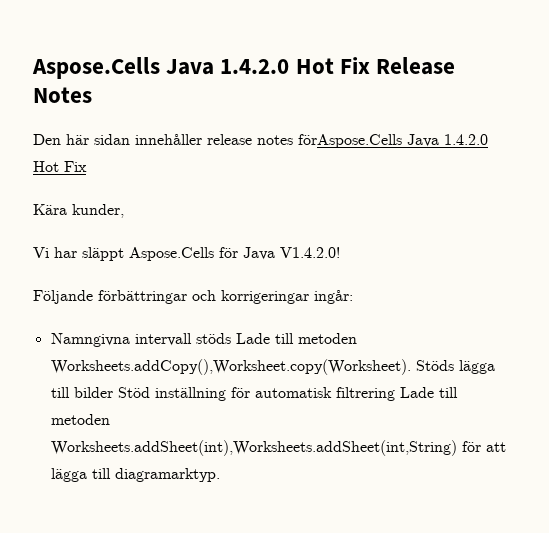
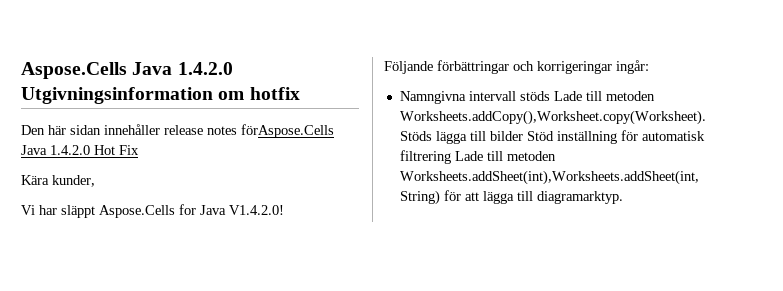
- Aspose.Cells Java 1.4.2.0 Hot Fix Release Notes
+ Aspose.Cells Java 1.4.2.0 Utgivningsinformation om hotfix
- Vi har släppt Aspose.Cells för Java V1.4.2.0!
+ Vi har släppt Aspose.Cells for Java V1.4.2.0!

